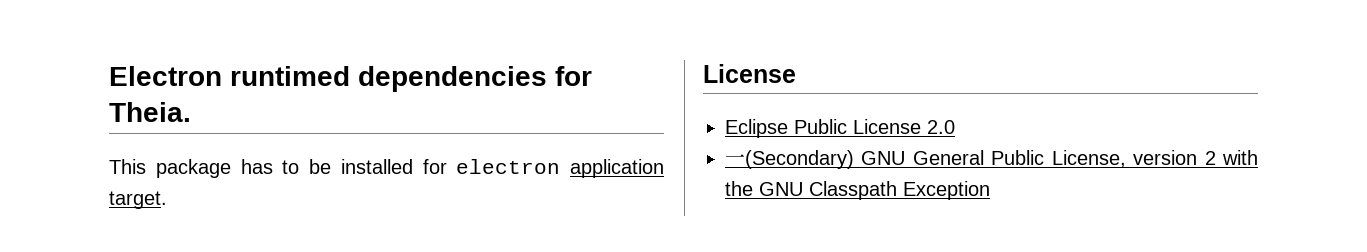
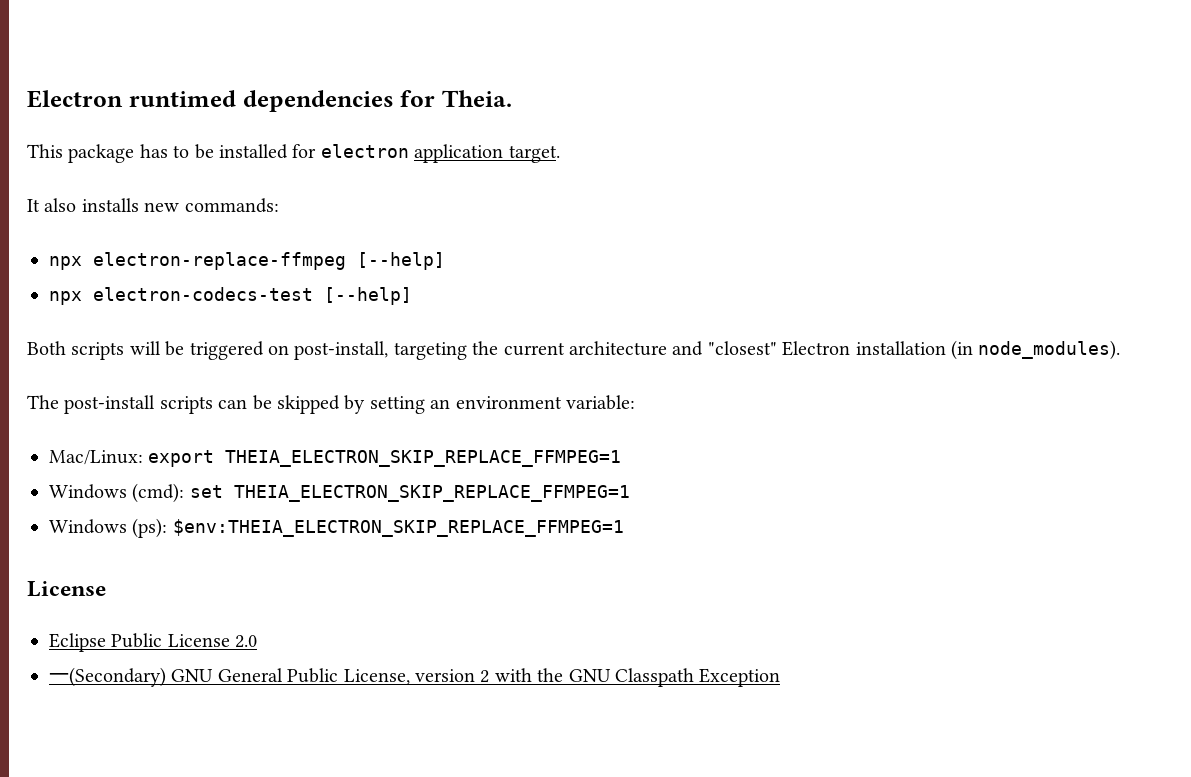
+ It also installs new commands:
+ npx electron-replace-ffmpeg [--help]
+ npx electron-codecs-test [--help]
+ Both scripts will be triggered on post-install, targeting the current architecture and "closest" Electron installation (in node_modules).
+ The post-install scripts can be skipped by setting an environment variable:
+ Mac/Linux: export THEIA_ELECTRON_SKIP_REPLACE_FFMPEG=1
+ Windows (cmd): set THEIA_ELECTRON_SKIP_REPLACE_FFMPEG=1
+ Windows (ps): $env:THEIA_ELECTRON_SKIP_REPLACE_FFMPEG=1

